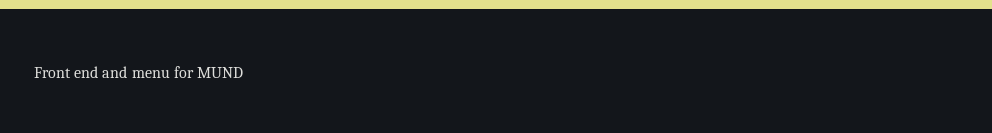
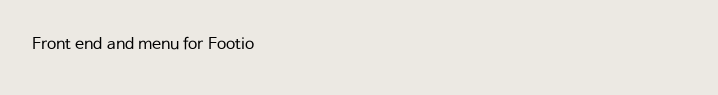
- Front end and menu for MUND
+ Front end and menu for Footio

